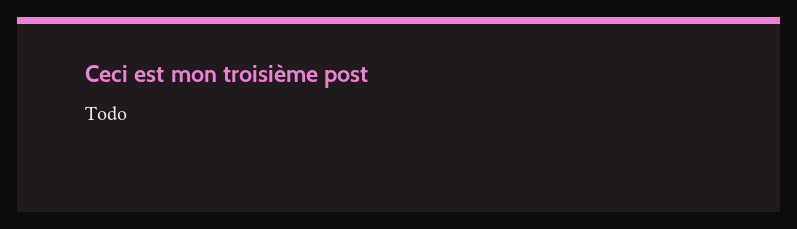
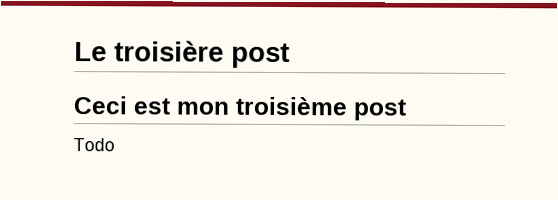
+ Le troisière post

